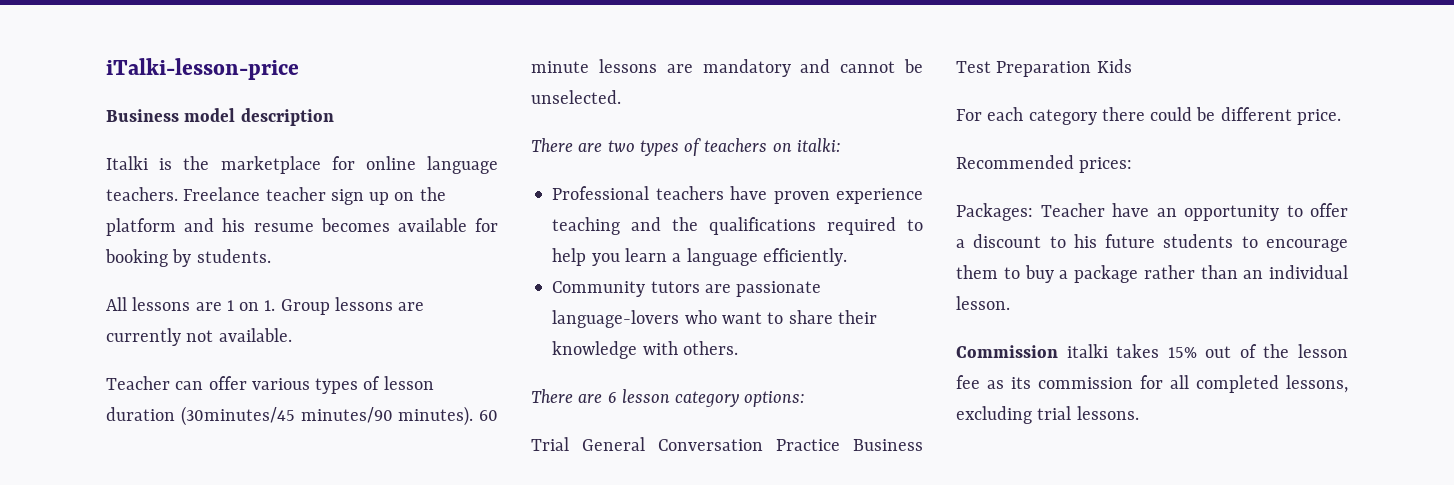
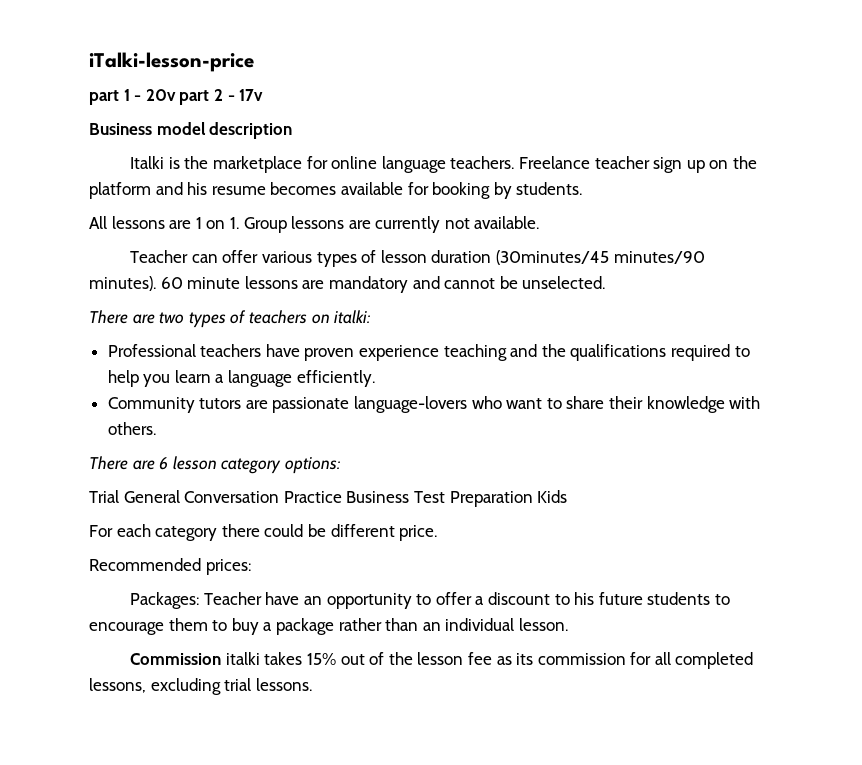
+ part 1 - 20v part 2 - 17v

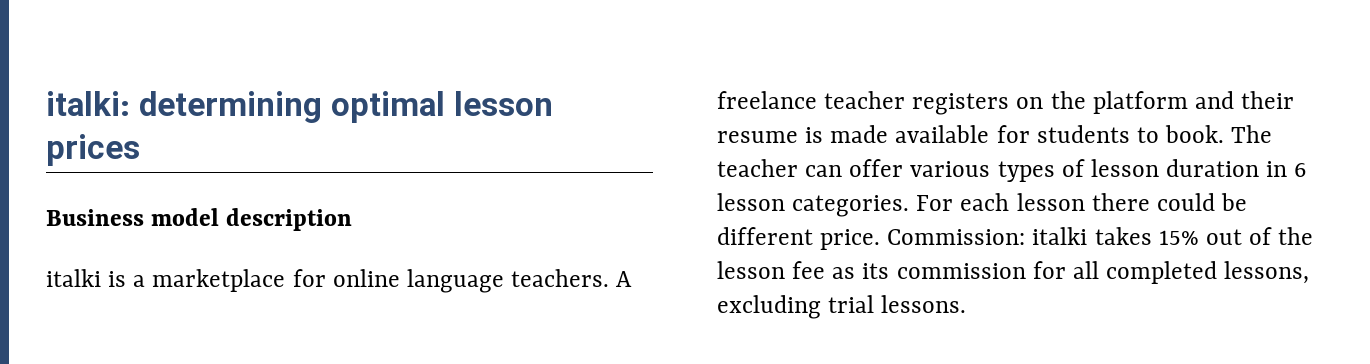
- iTalki-lesson-price
- part 1 - 20v part 2 - 17v
+ italki: determining optimal lesson prices
- Italki is the marketplace for online language teachers.
+ italki is a marketplace for online language teachers.
- Freelance teacher sign up on the platform and his resume becomes available for booking by students.
- All lessons are 1 on 1. Group lessons are currently not available.
- Teacher can offer various types of lesson duration (30minutes/45 minutes/90 minutes). 60 minute lessons are mandatory and cannot be unselected.
- There are two types of teachers on italki:
- Professional teachers have proven experience teaching and the qualifications required to help you learn a language efficiently.
- Community tutors are passionate language-lovers who want to share their knowledge with others.
- There are 6 lesson category options:
- Trial General Conversation Practice Business Test Preparation Kids
- For each category there could be different price.
- Recommended prices:
- Packages: Teacher have an opportunity to offer a discount to his future students to encourage them to buy a package rather than an individual lesson.
- Commission italki takes 15% out of the lesson fee as its commission for all completed lessons, excluding trial lessons.
+ A freelance teacher registers on the platform and their resume is made available for students to book. The teacher can offer various types of lesson duration in 6 lesson categories. For each lesson there could be different price. Commission: italki takes 15% out of the lesson fee as its commission for all completed lessons, excluding trial lessons.

